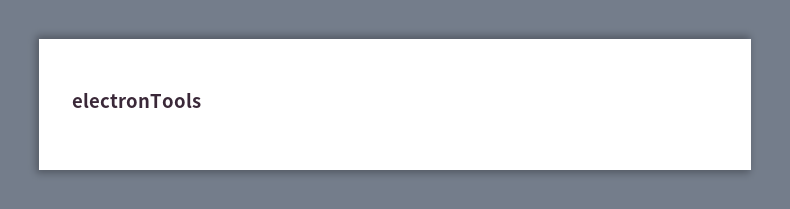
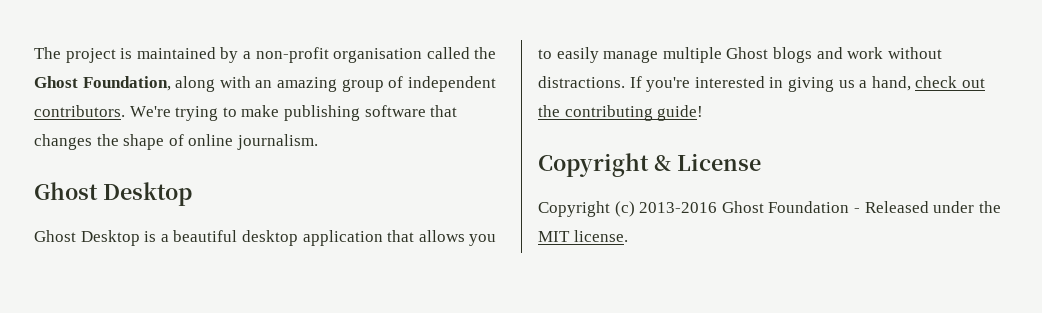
- electronTools
+ The project is maintained by a non-profit organisation called the Ghost Foundation, along with an amazing group of independent contributors. We're trying to make publishing software that changes the shape of online journalism.
+ Ghost Desktop
+ Ghost Desktop is a beautiful desktop application that allows you to easily manage multiple Ghost blogs and work without distractions. If you're interested in giving us a hand, check out the contributing guide!
+ Copyright & License
+ Copyright (c) 2013-2016 Ghost Foundation - Released under the MIT license.

